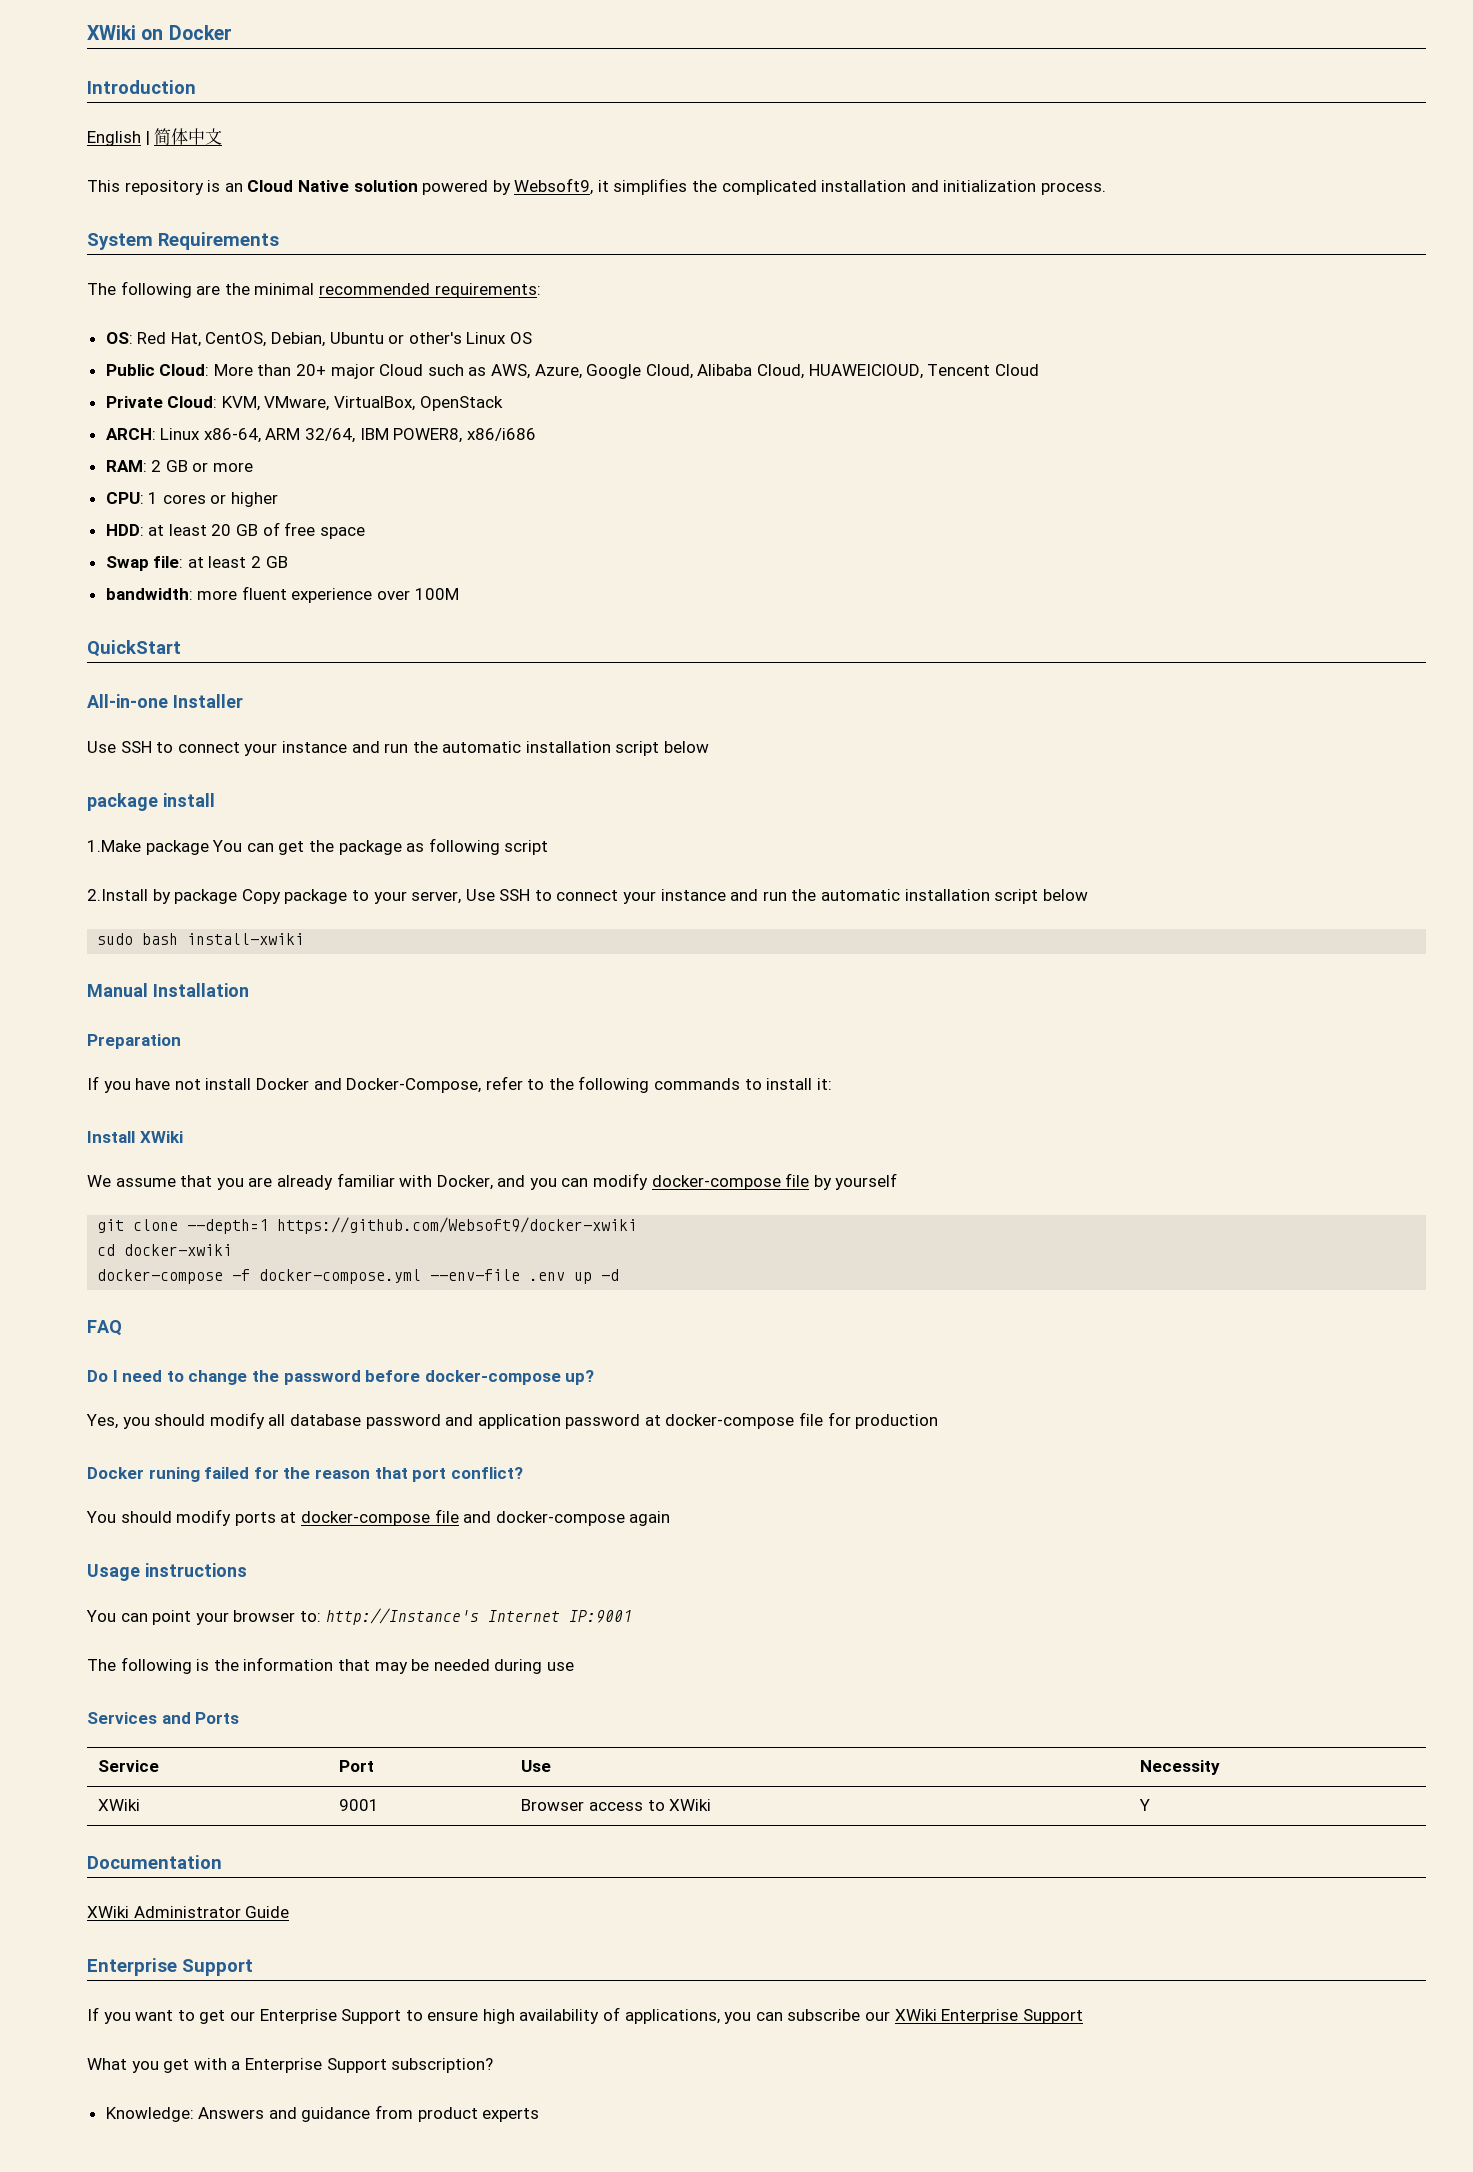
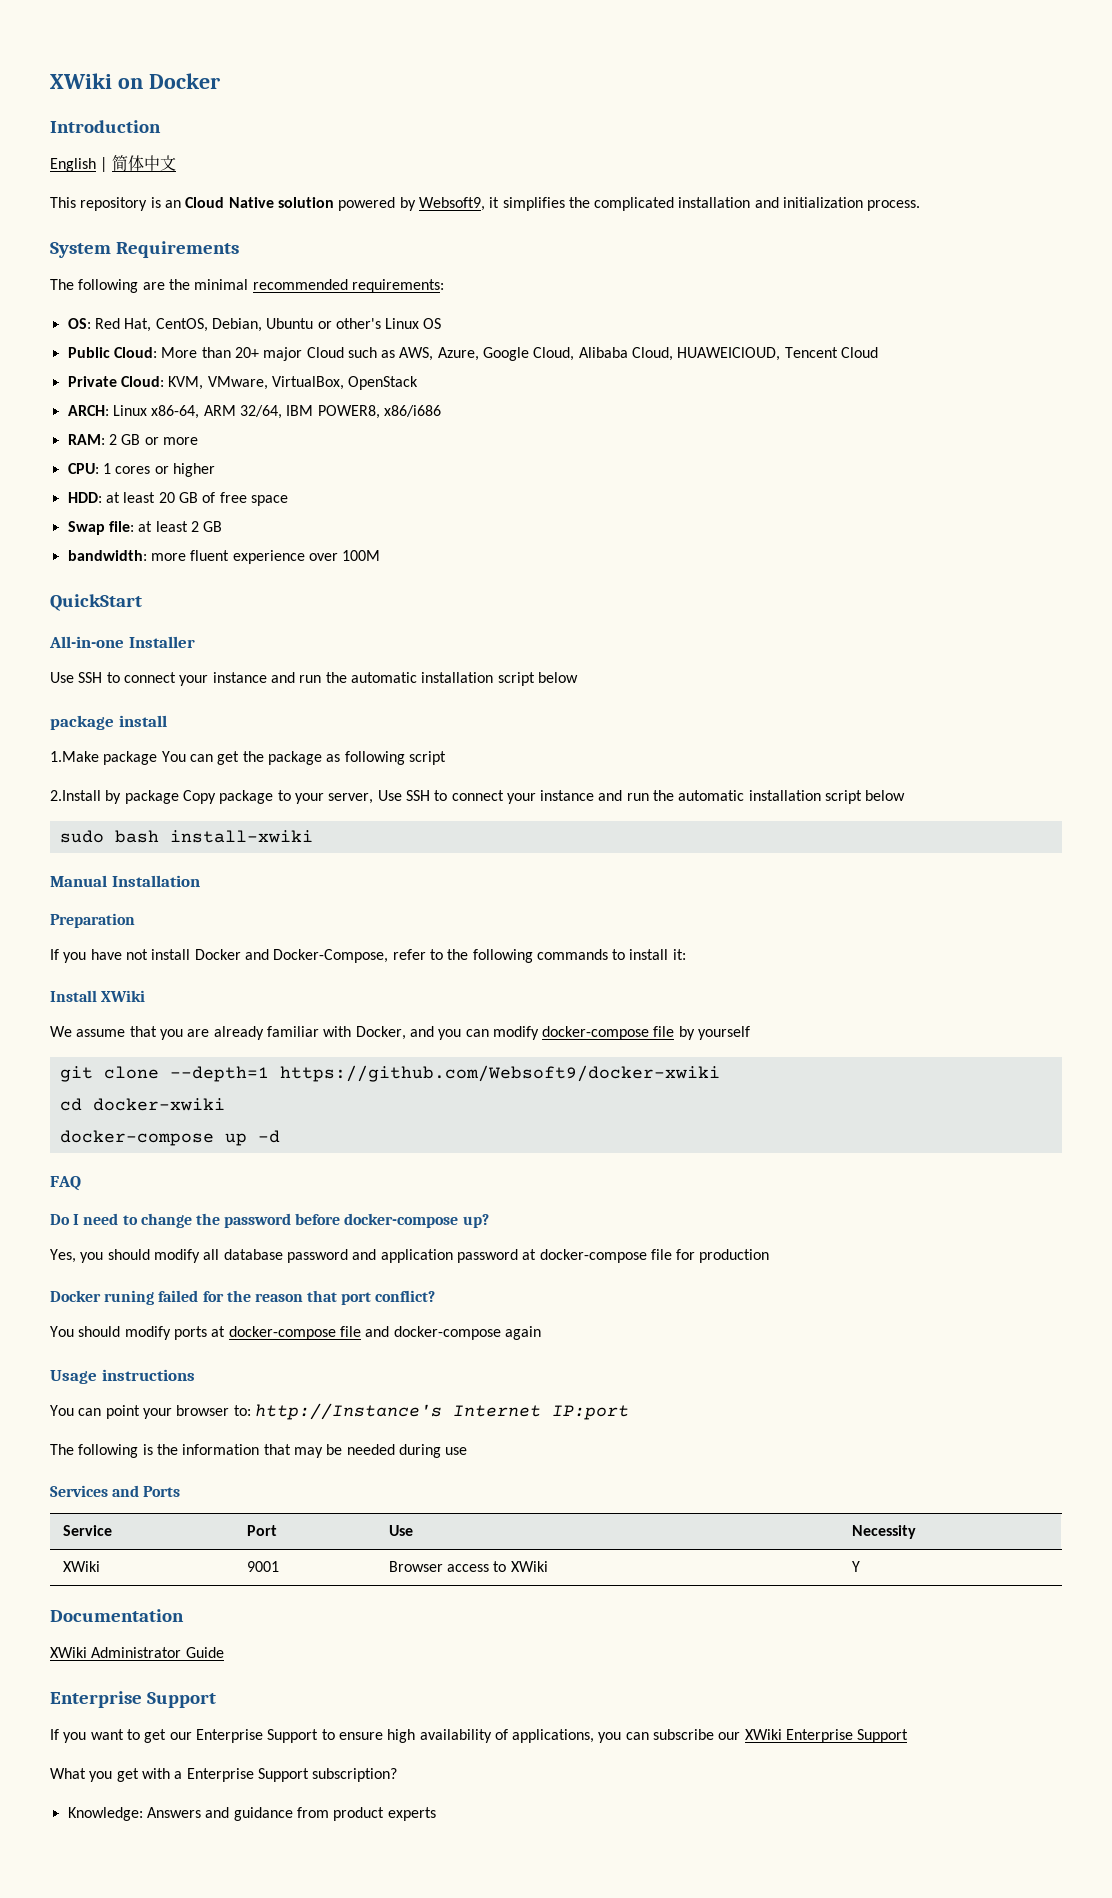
- docker-compose -f docker-compose.yml --env-file .env up -d
+ docker-compose up -d
- You can point your browser to: http://Instance's Internet IP:9001
+ You can point your browser to: http://Instance's Internet IP:port

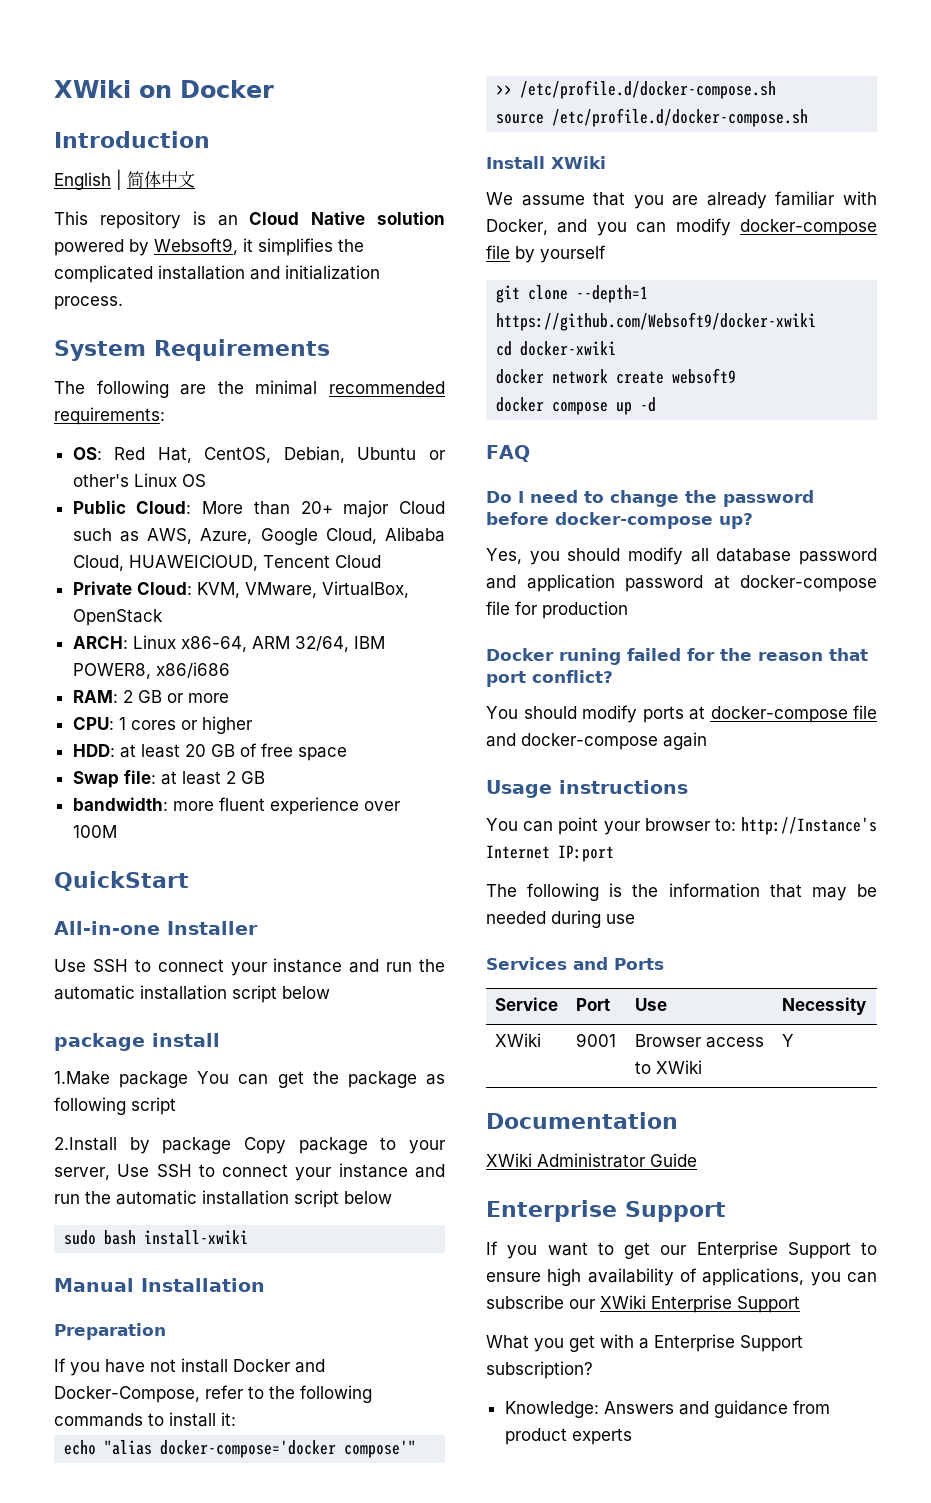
+ echo "alias docker-compose='docker compose'" >> /etc/profile.d/docker-compose.sh
+ source /etc/profile.d/docker-compose.sh
- docker-compose up -d
+ docker network create websoft9
+ docker compose up -d

